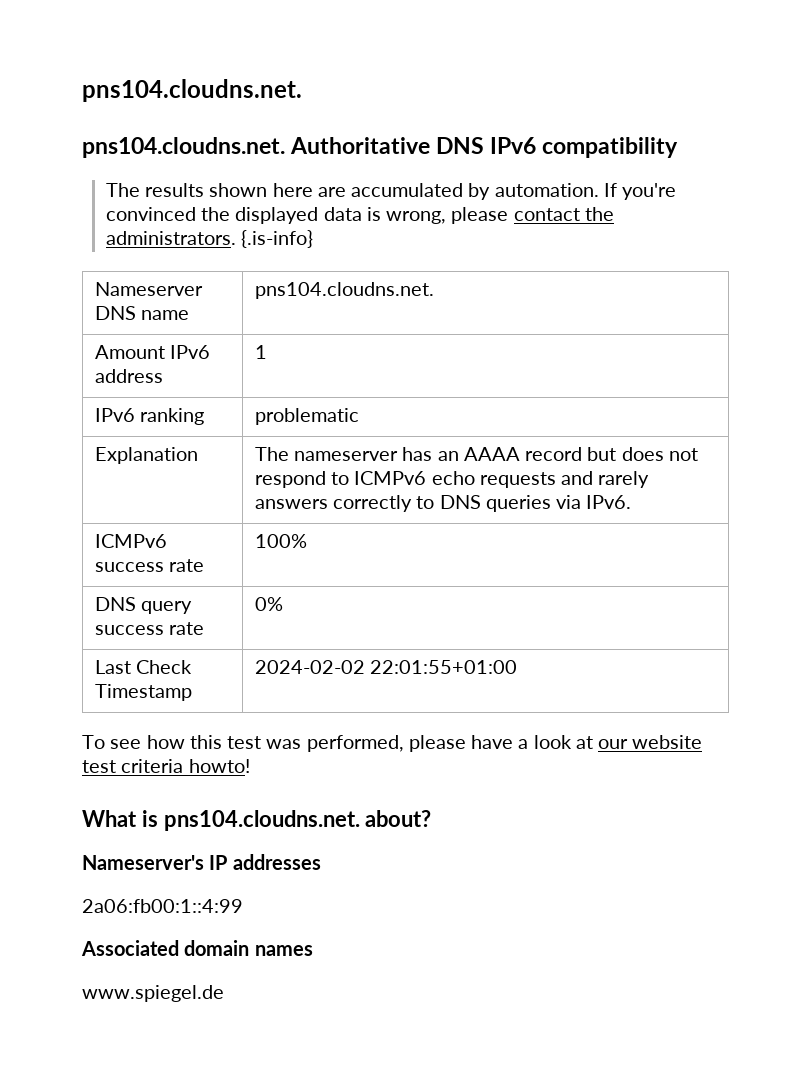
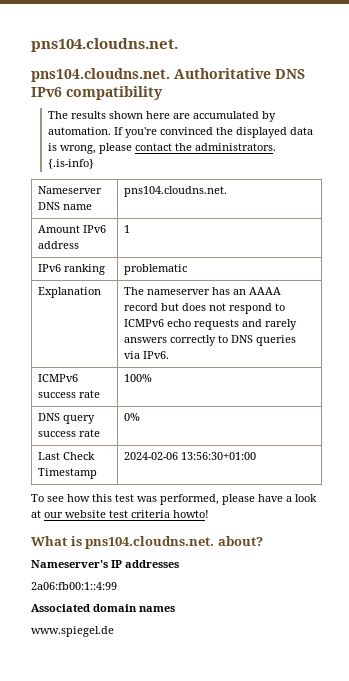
- Last Check Timestamp | 2024-02-02 22:01:55+01:00
+ Last Check Timestamp | 2024-02-06 13:56:30+01:00

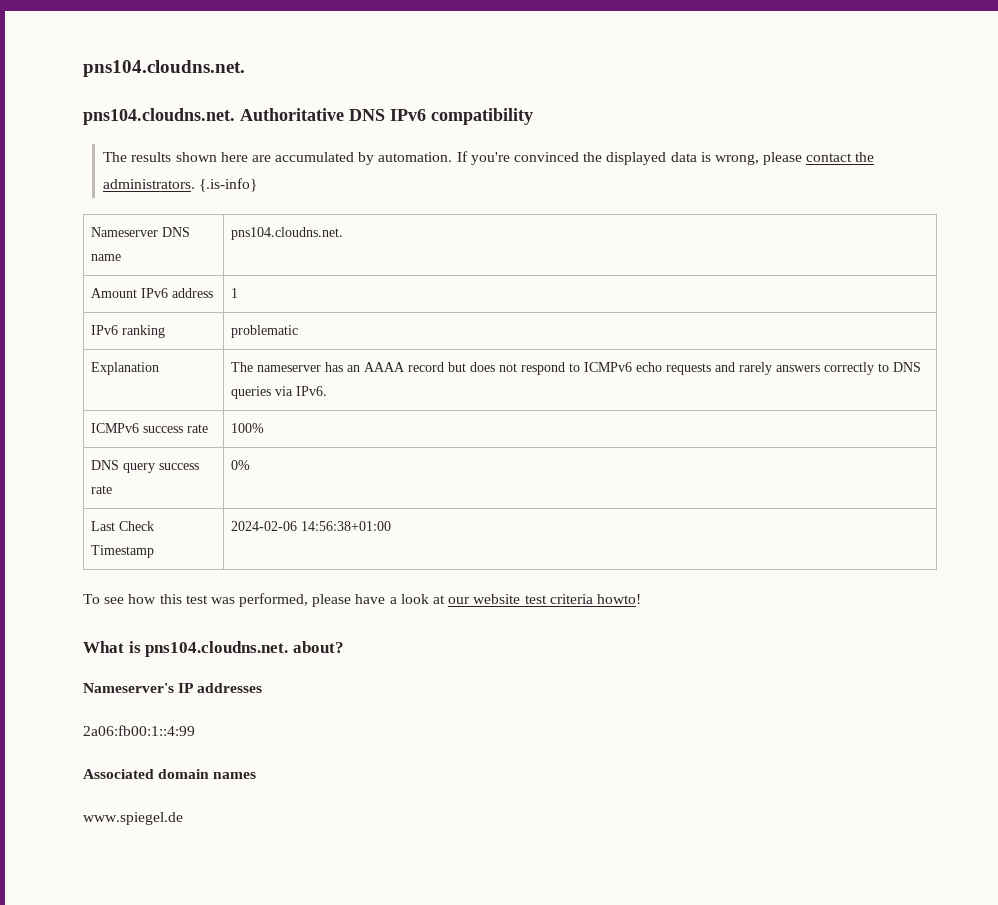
- Last Check Timestamp | 2024-02-06 13:56:30+01:00
+ Last Check Timestamp | 2024-02-06 14:56:38+01:00

